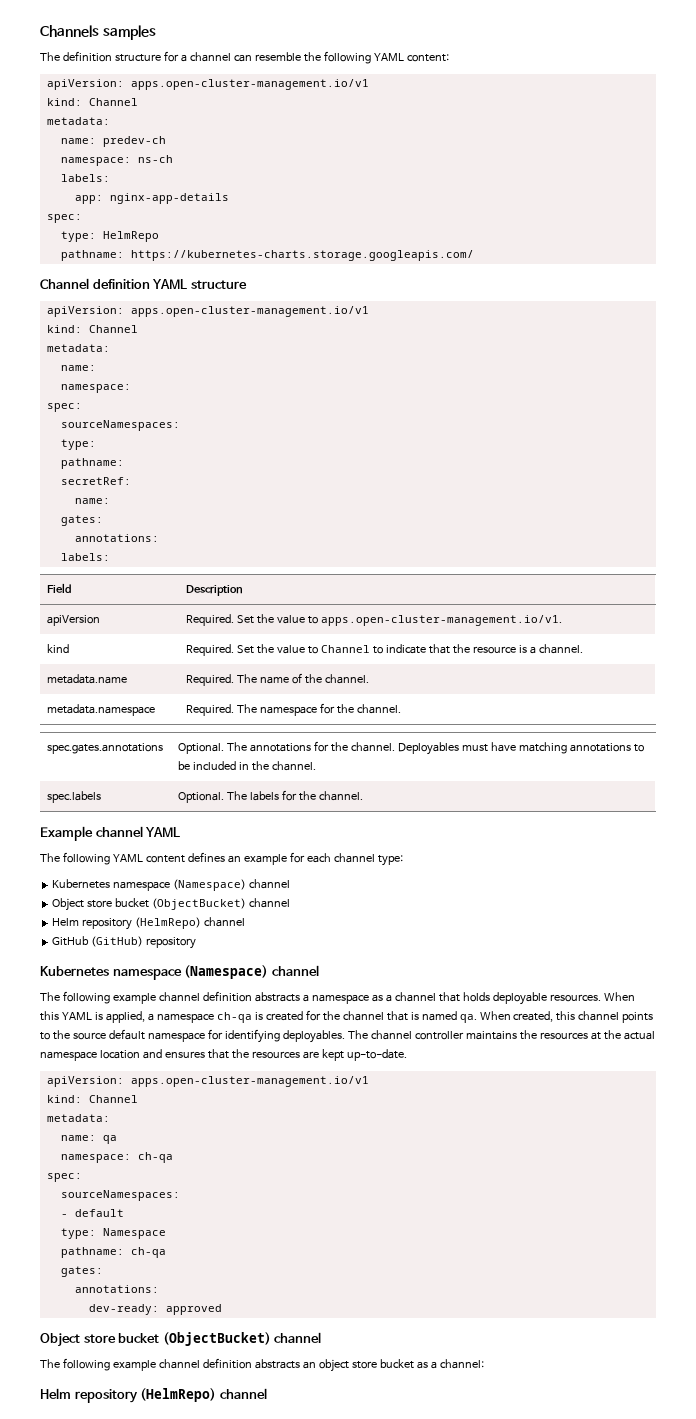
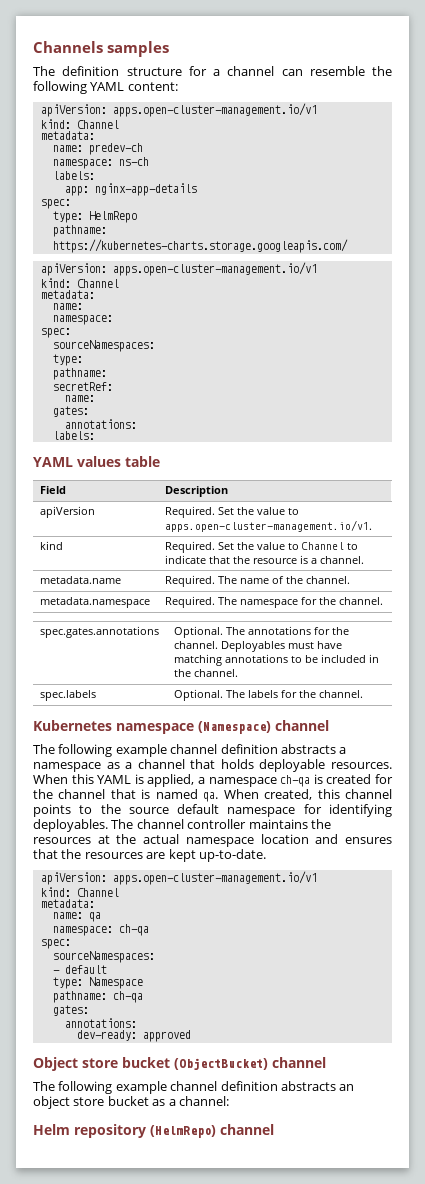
- Channel definition YAML structure
+ YAML values table
- Example channel YAML
- The following YAML content defines an example for each channel type:
- Kubernetes namespace (Namespace) channel
- Object store bucket (ObjectBucket) channel
- Helm repository (HelmRepo) channel
- GitHub (GitHub) repository

